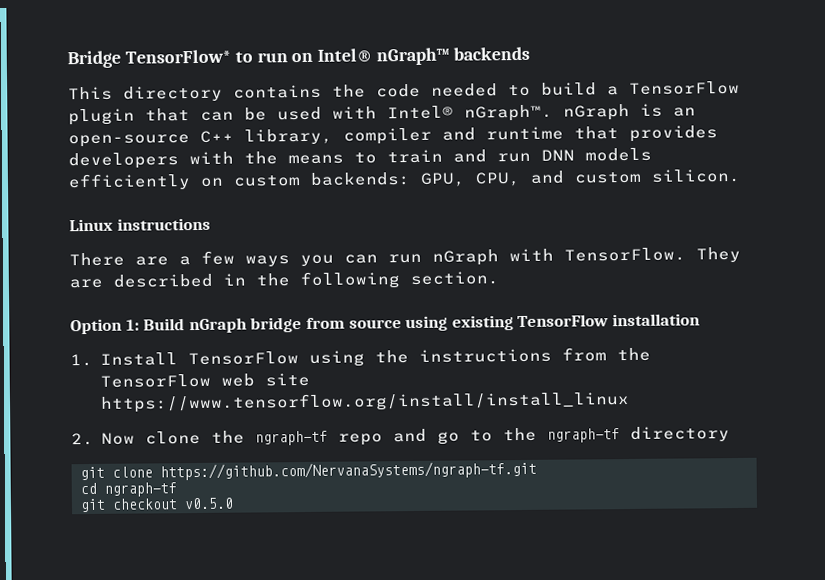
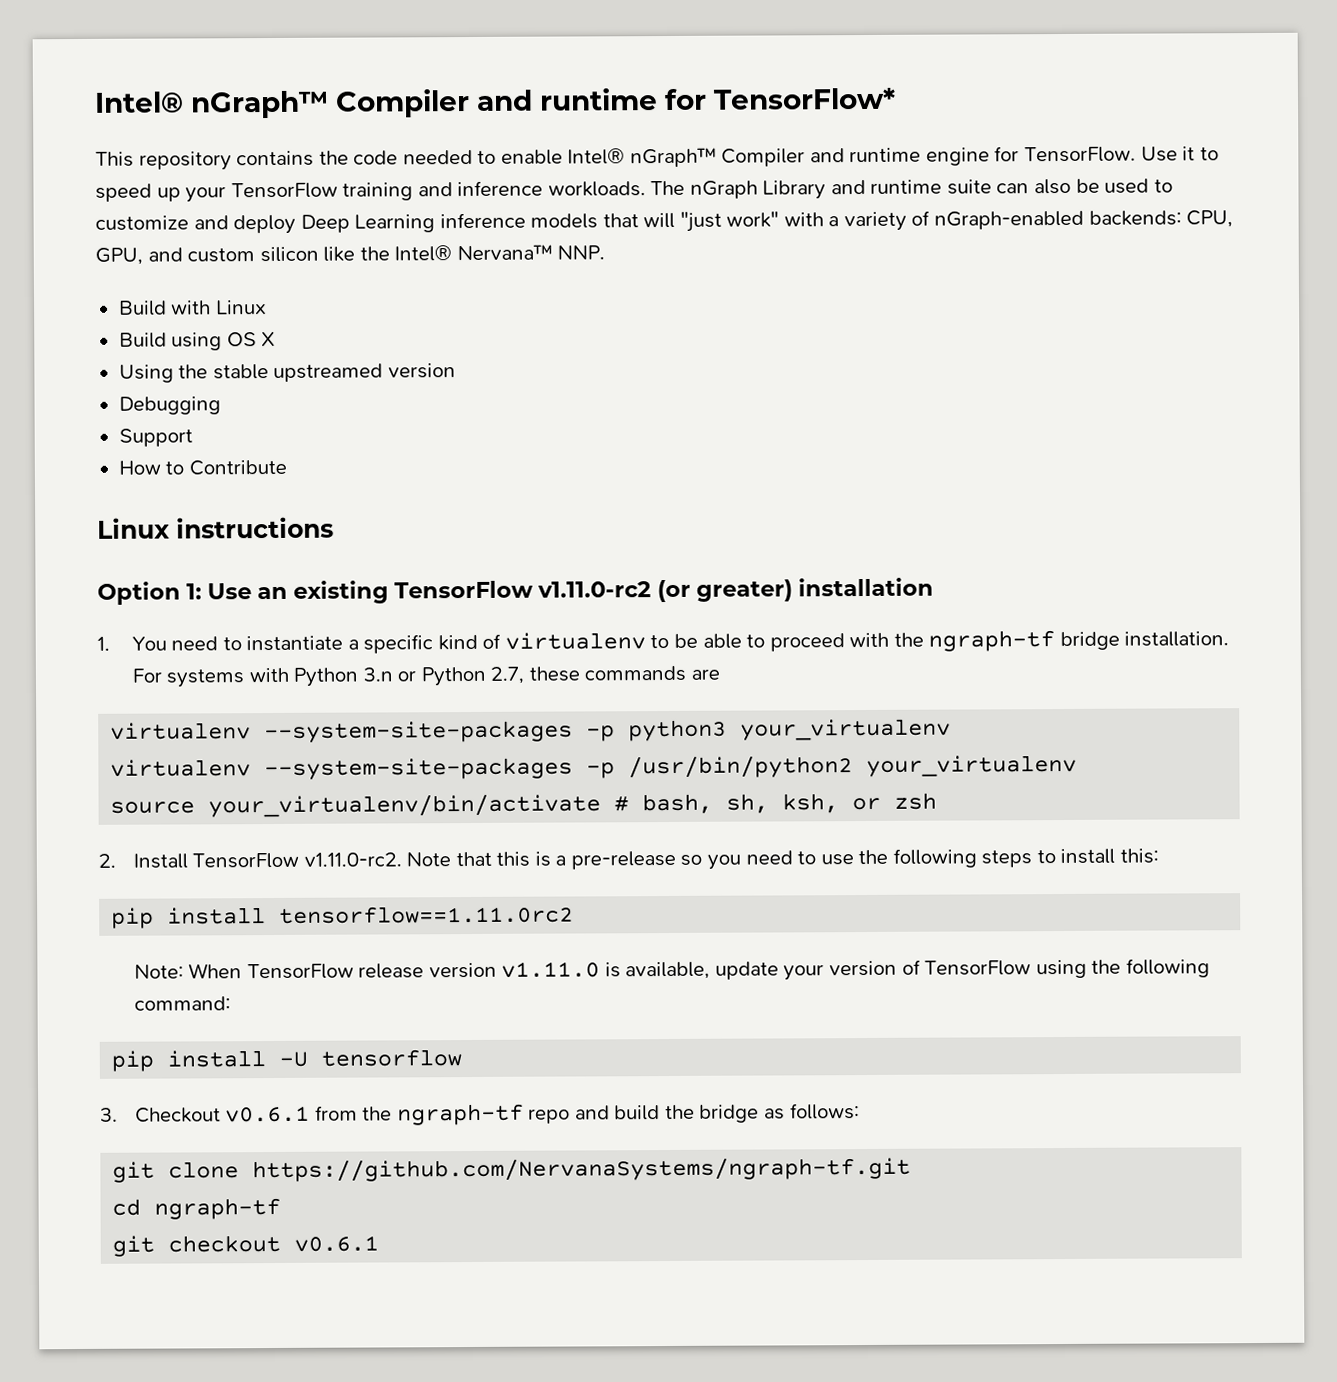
- Bridge TensorFlow* to run on Intel® nGraph™ backends
+ Intel® nGraph™ Compiler and runtime for TensorFlow*
- This directory contains the code needed to build a TensorFlow plugin that can be used with Intel® nGraph™. nGraph is an open-source C++ library, compiler and runtime that provides developers with the means to train and run DNN models efficiently on custom backends: GPU, CPU, and custom silicon.
+ This repository contains the code needed to enable Intel® nGraph™ Compiler and runtime engine for TensorFlow. Use it to speed up your TensorFlow training and inference workloads. The nGraph Library and runtime suite can also be used to customize and deploy Deep Learning inference models that will "just work" with a variety of nGraph-enabled backends: CPU, GPU, and custom silicon like the Intel® Nervana™ NNP.
+ Build with Linux
+ Build using OS X
+ Using the stable upstreamed version
+ Debugging
+ Support
+ How to Contribute
  Linux instructions
- There are a few ways you can run nGraph with TensorFlow. They are described in the following section.
- Option 1: Build nGraph bridge from source using existing TensorFlow installation
- 1. Install TensorFlow using the instructions from the TensorFlow web site https://www.tensorflow.org/install/install_linux
- 2. Now clone the ngraph-tf repo and go to the ngraph-tf directory
+ Option 1: Use an existing TensorFlow v1.11.0-rc2 (or greater) installation
+ 1. You need to instantiate a specific kind of virtualenv to be able to proceed with the ngraph-tf bridge installation. For systems with Python 3.n or Python 2.7, these commands are
+ virtualenv --system-site-packages -p python3 your_virtualenv
+ virtualenv --system-site-packages -p /usr/bin/python2 your_virtualenv
+ source your_virtualenv/bin/activate # bash, sh, ksh, or zsh
+ 2. Install TensorFlow v1.11.0-rc2. Note that this is a pre-release so you need to use the following steps to install this:
+ pip install tensorflow==1.11.0rc2
+ Note: When TensorFlow release version v1.11.0 is available, update your version of TensorFlow using the following command:
+ pip install -U tensorflow
+ 3. Checkout v0.6.1 from the ngraph-tf repo and build the bridge as follows:
- git checkout v0.5.0
+ git checkout v0.6.1

